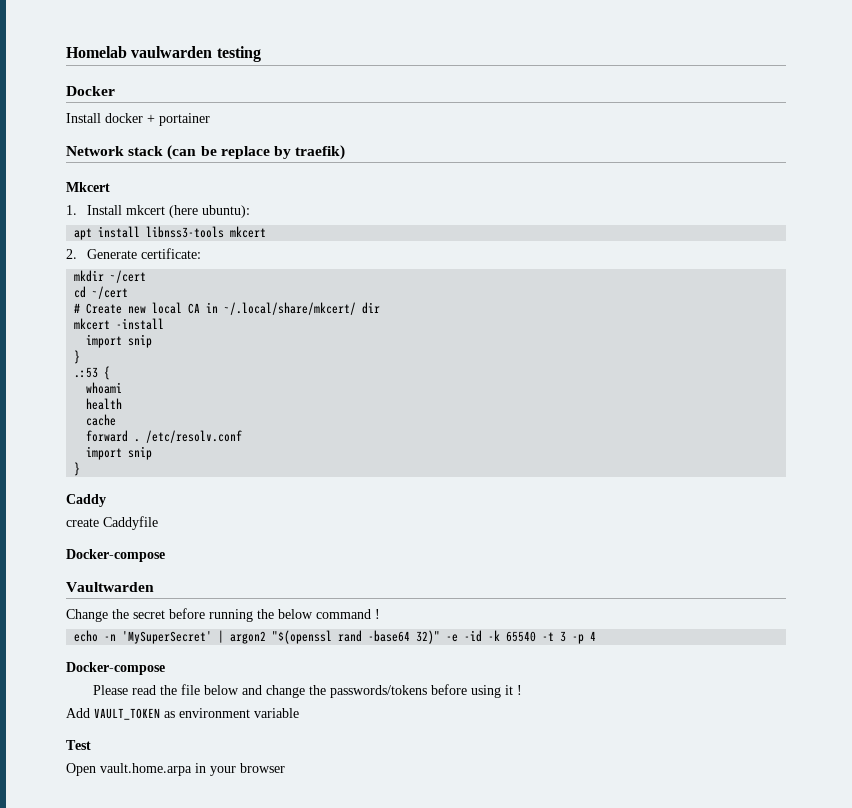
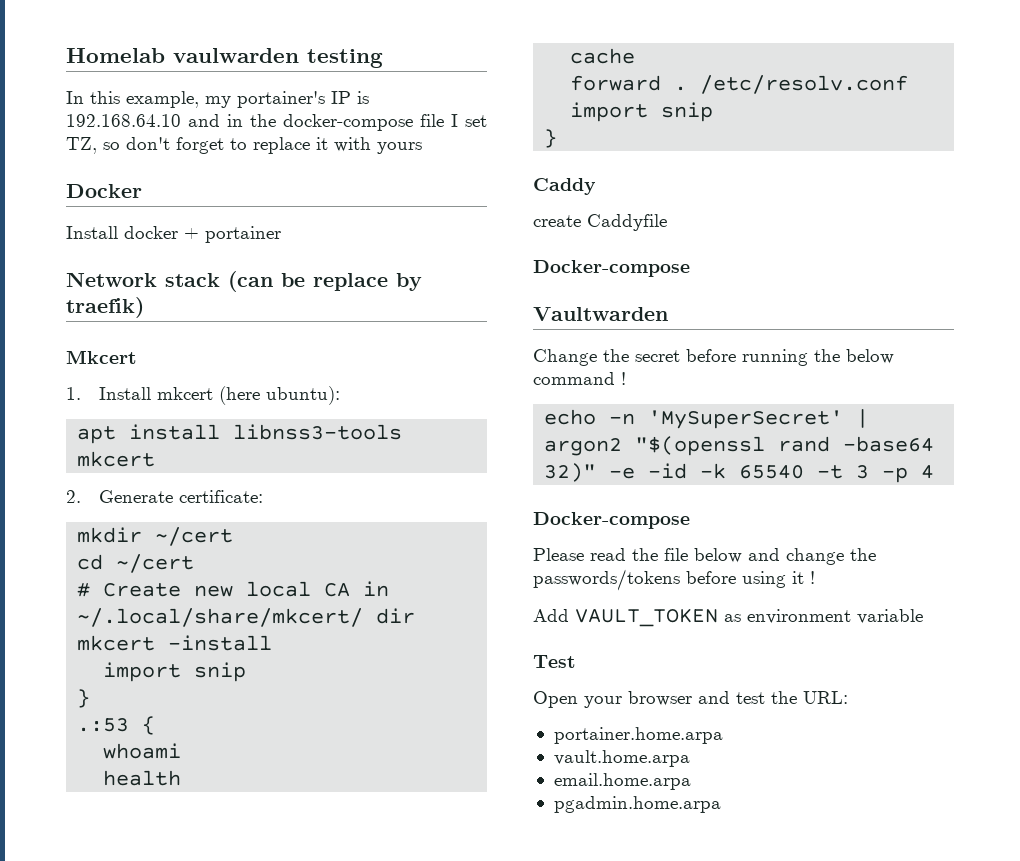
+ In this example, my portainer's IP is 192.168.64.10 and in the docker-compose file I set TZ, so don't forget to replace it with yours
- Open vault.home.arpa in your browser
+ Open your browser and test the URL:
+ portainer.home.arpa
+ vault.home.arpa
+ email.home.arpa
+ pgadmin.home.arpa

